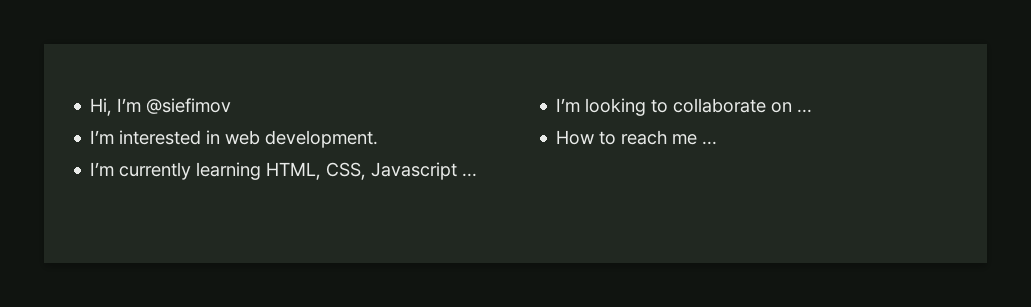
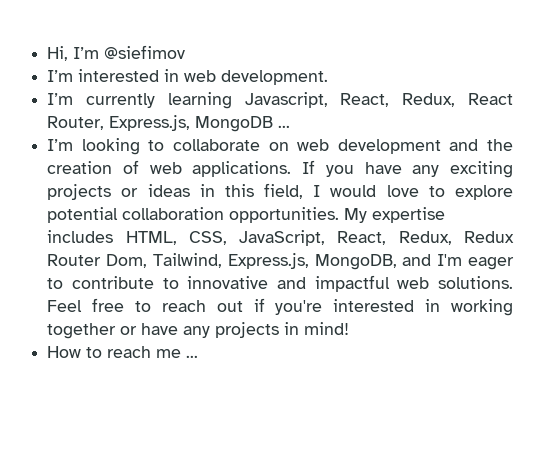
- I’m currently learning HTML, CSS, Javascript ...
+ I’m currently learning Javascript, React, Redux, React Router, Express.js, MongoDB ...
- I’m looking to collaborate on ...
+ I’m looking to collaborate on web development and the creation of web applications. If you have any exciting projects or ideas in this field, I would love to explore potential collaboration opportunities. My expertise includes HTML, CSS, JavaScript, React, Redux, Redux Router Dom, Tailwind, Express.js, MongoDB, and I'm eager to contribute to innovative and impactful web solutions. Feel free to reach out if you're interested in working together or have any projects in mind!

